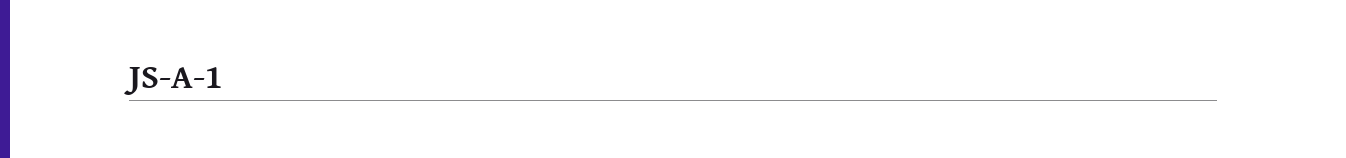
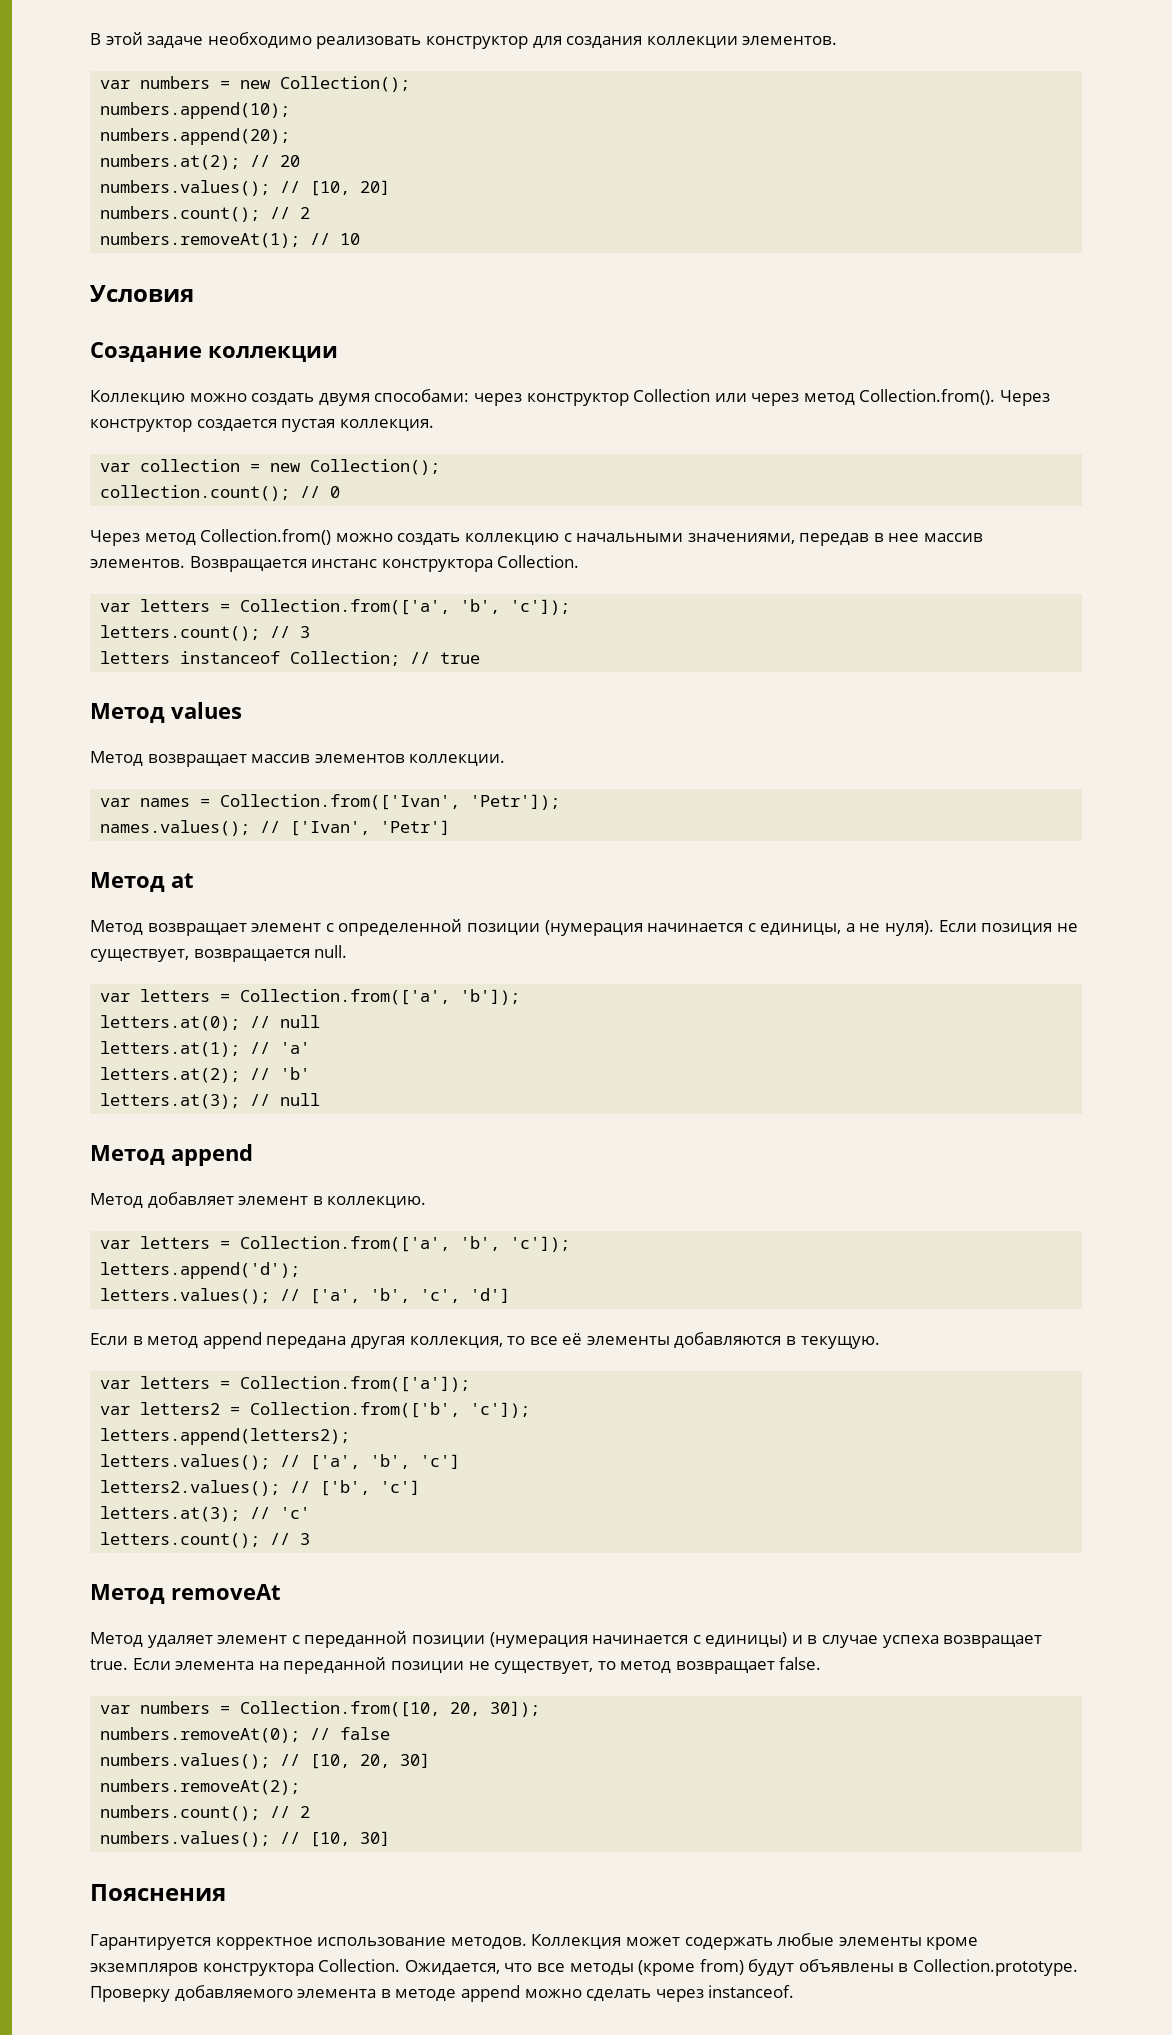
- JS-A-1
+ В этой задаче необходимо реализовать конструктор для создания коллекции элементов.
+ var numbers = new Collection();
+ numbers.append(10);
+ numbers.append(20);
+ numbers.at(2); // 20
+ numbers.values(); // [10, 20]
+ numbers.count(); // 2
+ numbers.removeAt(1); // 10
+ Условия
+ Создание коллекции
+ Коллекцию можно создать двумя способами: через конструктор Collection или через метод Collection.from(). Через конструктор создается пустая коллекция.
+ var collection = new Collection();
+ collection.count(); // 0
+ Через метод Collection.from() можно создать коллекцию с начальными значениями, передав в нее массив элементов. Возвращается инстанс конструктора Collection.
+ var letters = Collection.from(['a', 'b', 'c']);
+ letters.count(); // 3
+ letters instanceof Collection; // true
+ Метод values
+ Метод возвращает массив элементов коллекции.
+ var names = Collection.from(['Ivan', 'Petr']);
+ names.values(); // ['Ivan', 'Petr']
+ Метод at
+ Метод возвращает элемент с определенной позиции (нумерация начинается с единицы, а не нуля). Если позиция не существует, возвращается null.
+ var letters = Collection.from(['a', 'b']);
+ letters.at(0); // null
+ letters.at(1); // 'a'
+ letters.at(2); // 'b'
+ letters.at(3); // null
+ Метод append
+ Метод добавляет элемент в коллекцию.
+ var letters = Collection.from(['a', 'b', 'c']);
+ letters.append('d');
+ letters.values(); // ['a', 'b', 'c', 'd']
+ Если в метод append передана другая коллекция, то все её элементы добавляются в текущую.
+ var letters = Collection.from(['a']);
+ var letters2 = Collection.from(['b', 'c']);
+ letters.append(letters2);
+ letters.values(); // ['a', 'b', 'c']
+ letters2.values(); // ['b', 'c']
+ letters.at(3); // 'c'
+ letters.count(); // 3
+ Метод removeAt
+ Метод удаляет элемент с переданной позиции (нумерация начинается с единицы) и в случае успеха возвращает true. Если элемента на переданной позиции не существует, то метод возвращает false.
+ var numbers = Collection.from([10, 20, 30]);
+ numbers.removeAt(0); // false
+ numbers.values(); // [10, 20, 30]
+ numbers.removeAt(2);
+ numbers.count(); // 2
+ numbers.values(); // [10, 30]
+ Пояснения
+ Гарантируется корректное использование методов. Коллекция может содержать любые элементы кроме экземпляров конструктора Collection. Ожидается, что все методы (кроме from) будут объявлены в Collection.prototype. Проверку добавляемого элемента в методе append можно сделать через instanceof.

